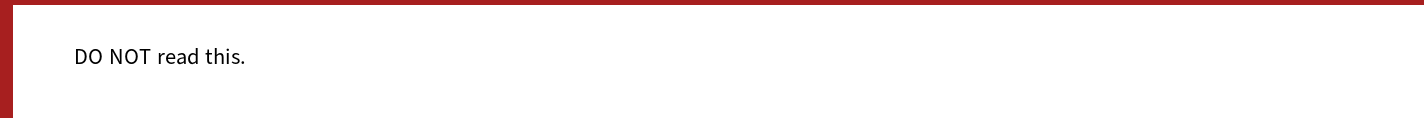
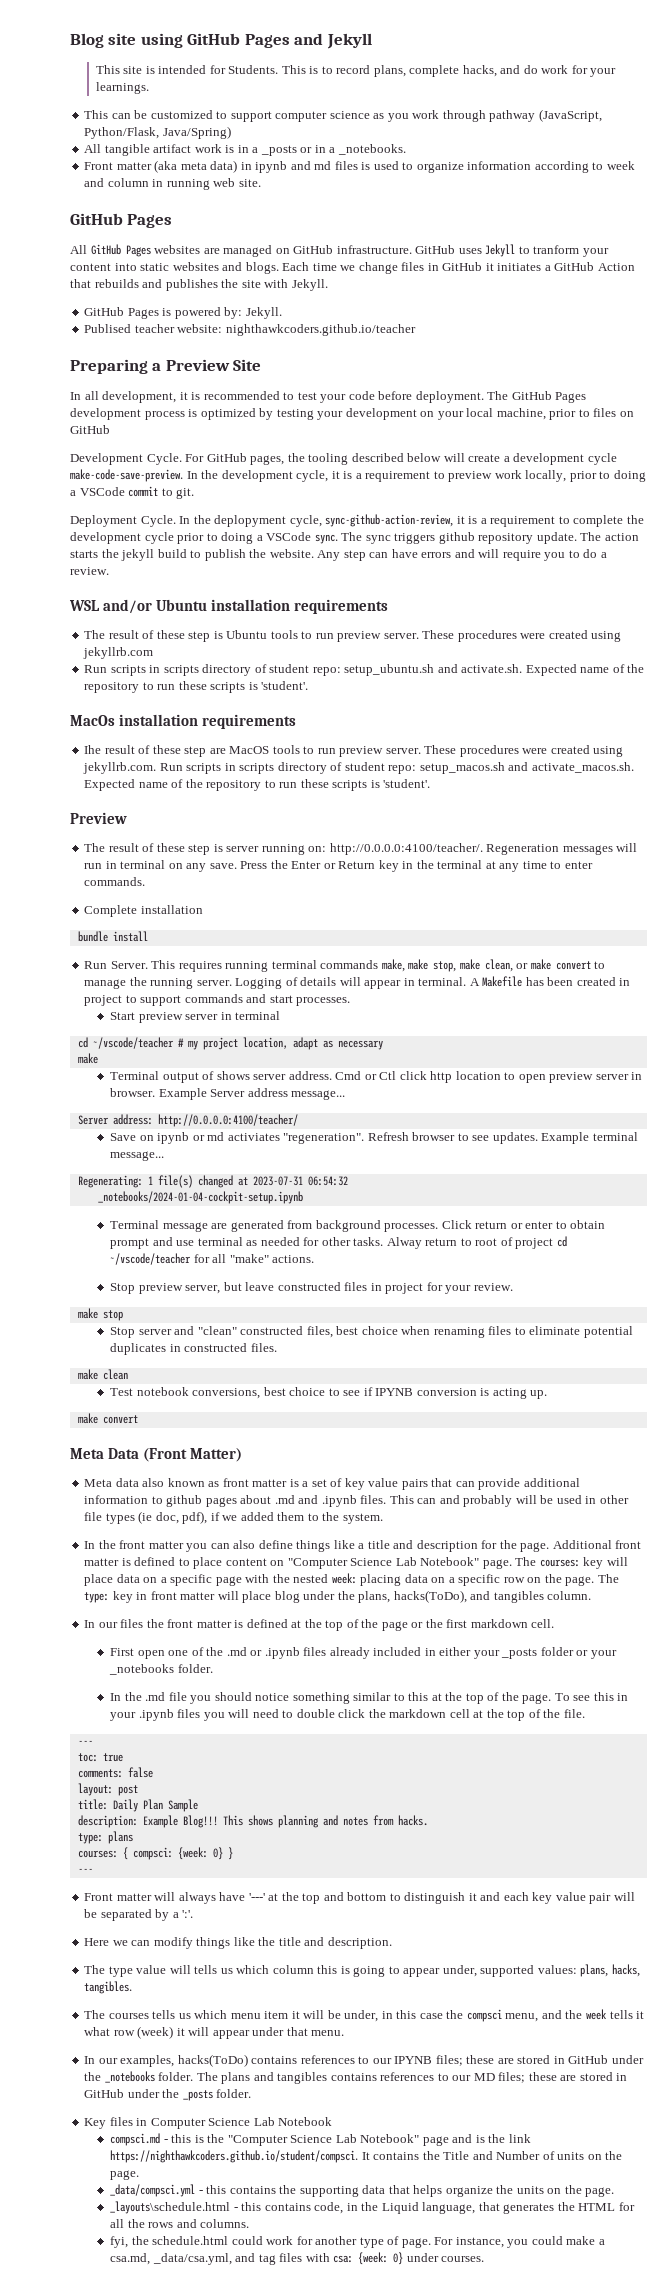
- DO NOT read this.
+ Blog site using GitHub Pages and Jekyll
+ This site is intended for Students. This is to record plans, complete hacks, and do work for your learnings.
+ This can be customized to support computer science as you work through pathway (JavaScript, Python/Flask, Java/Spring)
+ All tangible artifact work is in a _posts or in a _notebooks.
+ Front matter (aka meta data) in ipynb and md files is used to organize information according to week and column in running web site.
+ GitHub Pages
+ All GitHub Pages websites are managed on GitHub infrastructure. GitHub uses Jekyll to tranform your content into static websites and blogs. Each time we change files in GitHub it initiates a GitHub Action that rebuilds and publishes the site with Jekyll.
+ GitHub Pages is powered by: Jekyll.
+ Publised teacher website: nighthawkcoders.github.io/teacher
+ Preparing a Preview Site
+ In all development, it is recommended to test your code before deployment. The GitHub Pages development process is optimized by testing your development on your local machine, prior to files on GitHub
+ Development Cycle. For GitHub pages, the tooling described below will create a development cycle make-code-save-preview. In the development cycle, it is a requirement to preview work locally, prior to doing a VSCode commit to git.
+ Deployment Cycle. In the deplopyment cycle, sync-github-action-review, it is a requirement to complete the development cycle prior to doing a VSCode sync. The sync triggers github repository update. The action starts the jekyll build to publish the website. Any step can have errors and will require you to do a review.
+ WSL and/or Ubuntu installation requirements
+ The result of these step is Ubuntu tools to run preview server. These procedures were created using jekyllrb.com
+ Run scripts in scripts directory of student repo: setup_ubuntu.sh and activate.sh. Expected name of the repository to run these scripts is 'student'.
+ MacOs installation requirements
+ Ihe result of these step are MacOS tools to run preview server. These procedures were created using jekyllrb.com. Run scripts in scripts directory of student repo: setup_macos.sh and activate_macos.sh. Expected name of the repository to run these scripts is 'student'.
+ Preview
+ The result of these step is server running on: http://0.0.0.0:4100/teacher/. Regeneration messages will run in terminal on any save. Press the Enter or Return key in the terminal at any time to enter commands.
+ Complete installation
+ bundle install
+ Run Server. This requires running terminal commands make, make stop, make clean, or make convert to manage the running server. Logging of details will appear in terminal. A Makefile has been created in project to support commands and start processes.
+ Start preview server in terminal
+ cd ~/vscode/teacher # my project location, adapt as necessary
+ make
+ Terminal output of shows server address. Cmd or Ctl click http location to open preview server in browser. Example Server address message...
+ Server address: http://0.0.0.0:4100/teacher/
+ Save on ipynb or md activiates "regeneration". Refresh browser to see updates. Example terminal message...
+ Regenerating: 1 file(s) changed at 2023-07-31 06:54:32
+ _notebooks/2024-01-04-cockpit-setup.ipynb
+ Terminal message are generated from background processes. Click return or enter to obtain prompt and use terminal as needed for other tasks. Alway return to root of project cd ~/vscode/teacher for all "make" actions.
+ Stop preview server, but leave constructed files in project for your review.
+ make stop
+ Stop server and "clean" constructed files, best choice when renaming files to eliminate potential duplicates in constructed files.
+ make clean
+ Test notebook conversions, best choice to see if IPYNB conversion is acting up.
+ make convert
+ Meta Data (Front Matter)
+ Meta data also known as front matter is a set of key value pairs that can provide additional information to github pages about .md and .ipynb files. This can and probably will be used in other file types (ie doc, pdf), if we added them to the system.
+ In the front matter you can also define things like a title and description for the page. Additional front matter is defined to place content on "Computer Science Lab Notebook" page. The courses: key will place data on a specific page with the nested week: placing data on a specific row on the page. The type: key in front matter will place blog under the plans, hacks(ToDo), and tangibles column.
+ In our files the front matter is defined at the top of the page or the first markdown cell.
+ First open one of the .md or .ipynb files already included in either your _posts folder or your _notebooks folder.
+ In the .md file you should notice something similar to this at the top of the page. To see this in your .ipynb files you will need to double click the markdown cell at the top of the file.
+ ---
+ toc: true
+ comments: false
+ layout: post
+ title: Daily Plan Sample
+ description: Example Blog!!! This shows planning and notes from hacks.
+ type: plans
+ courses: { compsci: {week: 0} }
+ ---
+ Front matter will always have '---' at the top and bottom to distinguish it and each key value pair will be separated by a ':'.
+ Here we can modify things like the title and description.
+ The type value will tells us which column this is going to appear under, supported values: plans, hacks, tangibles.
+ The courses tells us which menu item it will be under, in this case the compsci menu, and the week tells it what row (week) it will appear under that menu.
+ In our examples, hacks(ToDo) contains references to our IPYNB files; these are stored in GitHub under the _notebooks folder. The plans and tangibles contains references to our MD files; these are stored in GitHub under the _posts folder.
+ Key files in Computer Science Lab Notebook
+ compsci.md - this is the "Computer Science Lab Notebook" page and is the link https://nighthawkcoders.github.io/student/compsci. It contains the Title and Number of units on the page.
+ _data/compsci.yml - this contains the supporting data that helps organize the units on the page.
+ _layouts\schedule.html - this contains code, in the Liquid language, that generates the HTML for all the rows and columns.
+ fyi, the schedule.html could work for another type of page. For instance, you could make a csa.md, _data/csa.yml, and tag files with csa: {week: 0} under courses.

